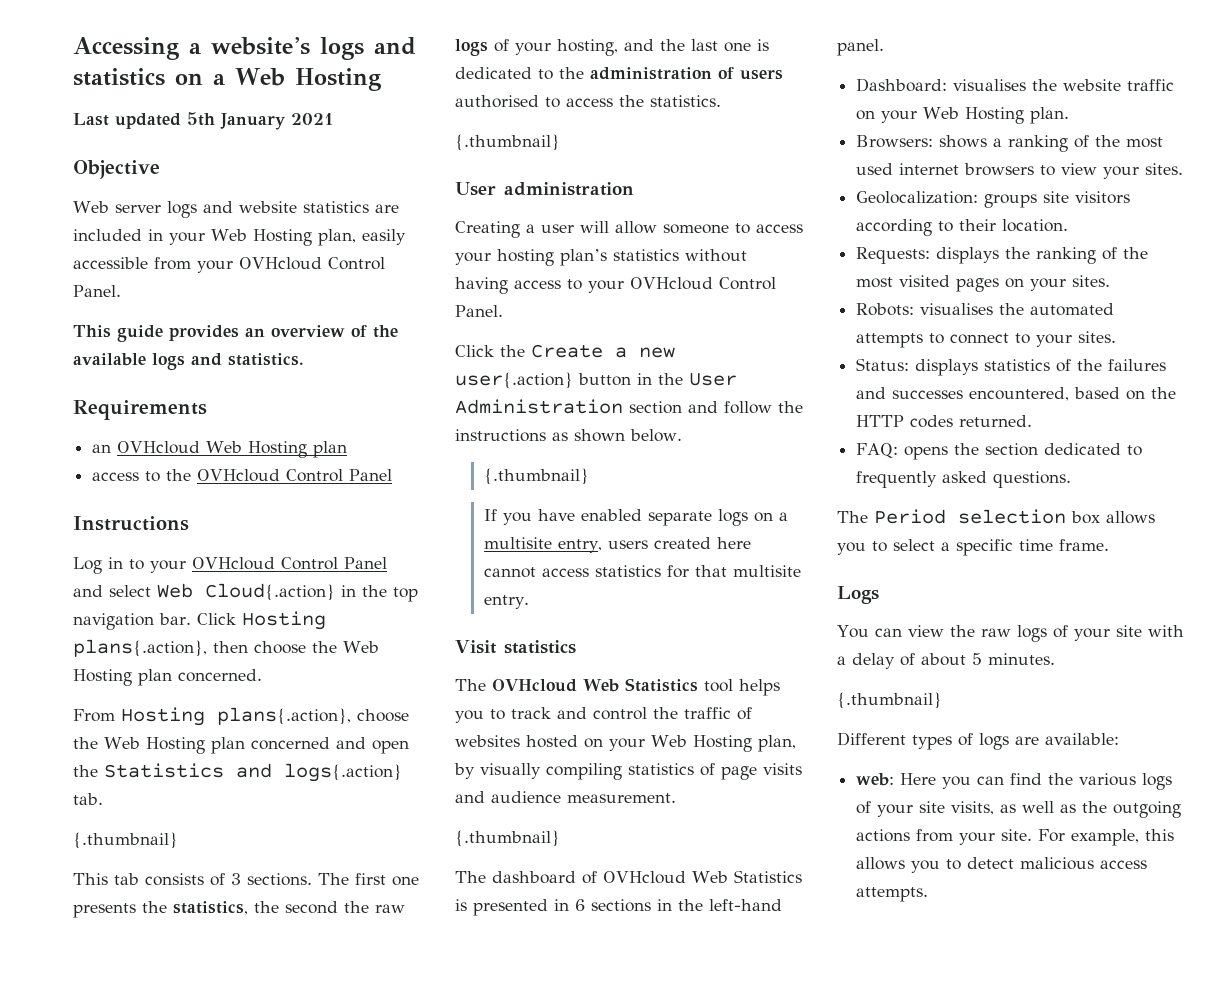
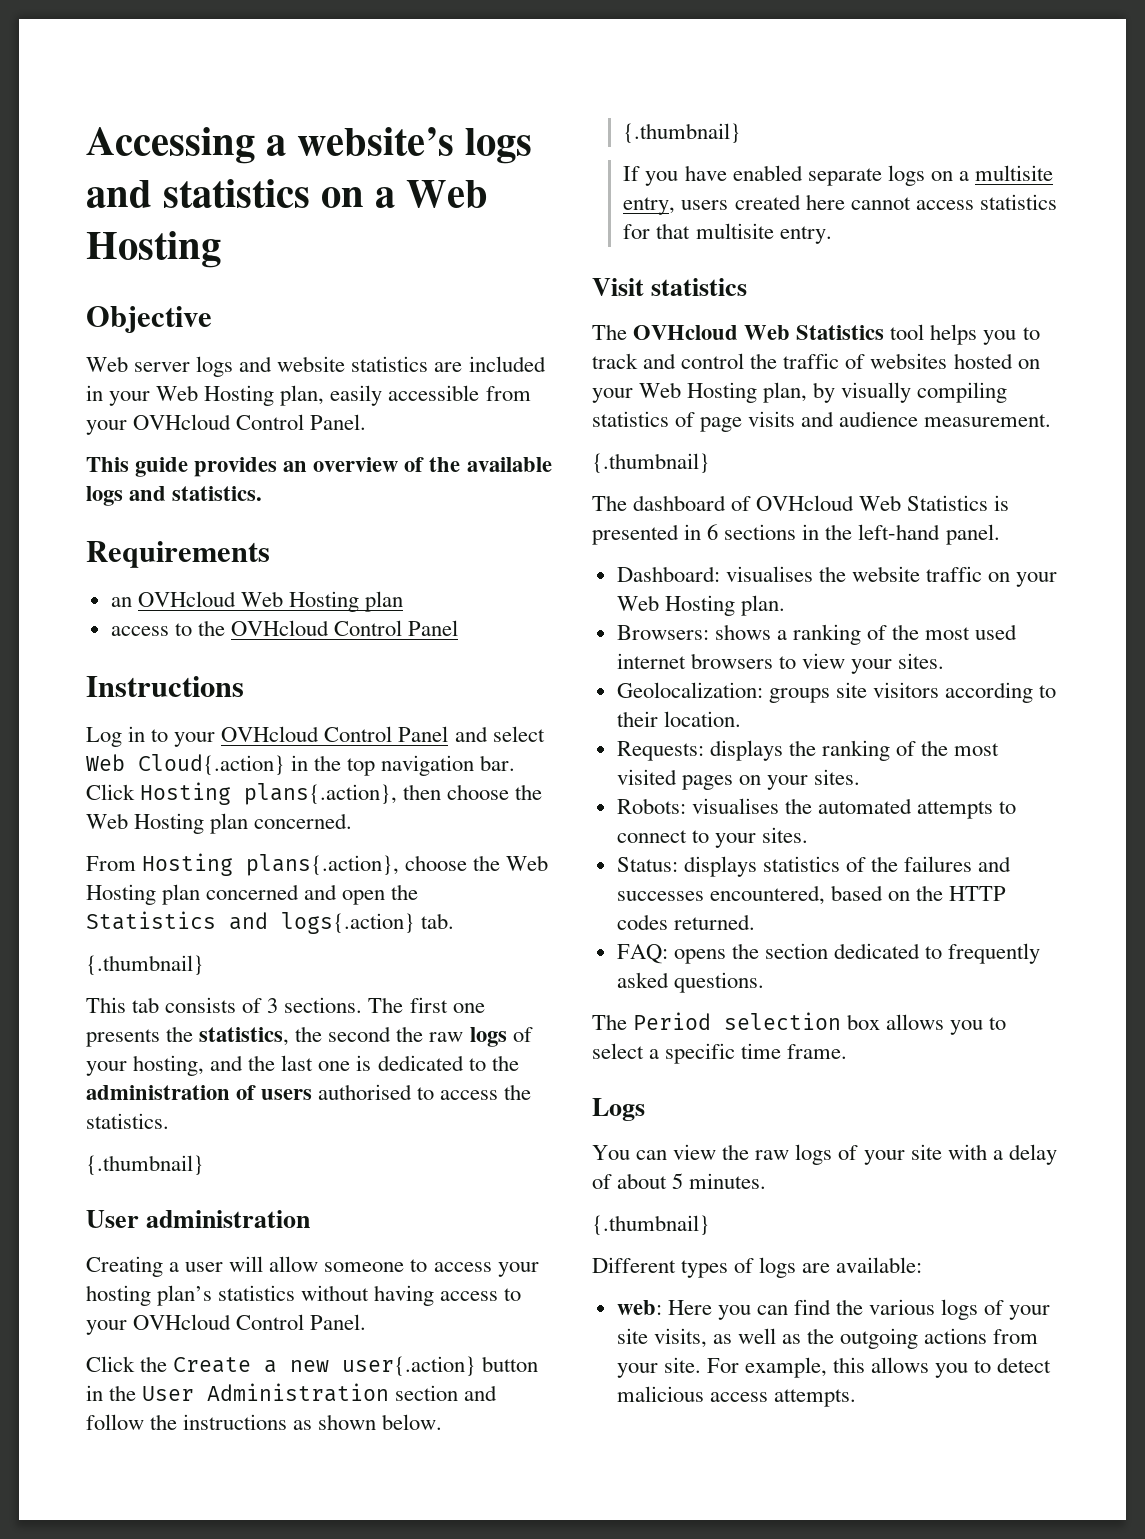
- Last updated 5th January 2021

